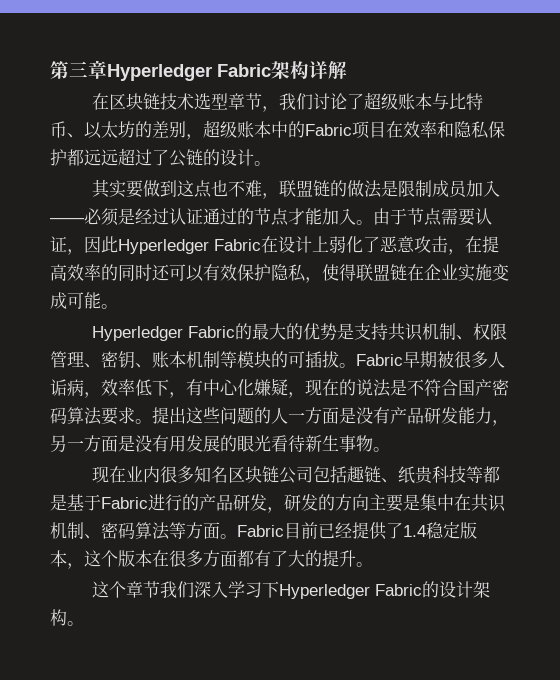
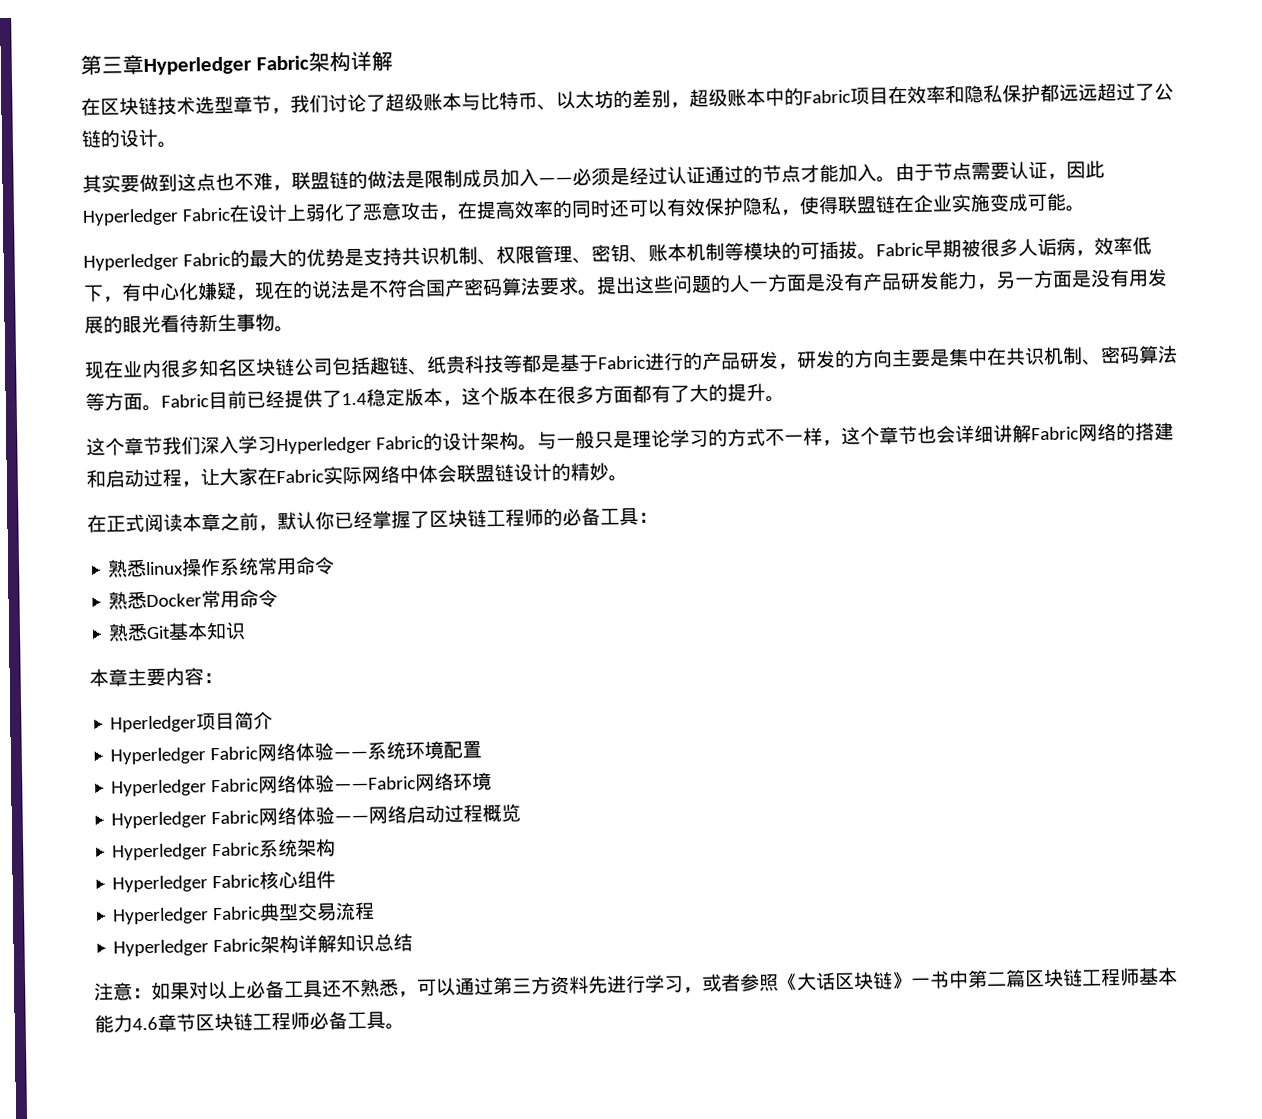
- 这个章节我们深入学习下Hyperledger Fabric的设计架构。
+ 这个章节我们深入学习Hyperledger Fabric的设计架构。
+ 与一般只是理论学习的方式不一样，这个章节也会详细讲解Fabric网络的搭建和启动过程，让大家在Fabric实际网络中体会联盟链设计的精妙。
+ 在正式阅读本章之前，默认你已经掌握了区块链工程师的必备工具：
+ 熟悉linux操作系统常用命令
+ 熟悉Docker常用命令
+ 熟悉Git基本知识
+ 本章主要内容：
+ Hperledger项目简介
+ Hyperledger Fabric网络体验——系统环境配置
+ Hyperledger Fabric网络体验——Fabric网络环境
+ Hyperledger Fabric网络体验——网络启动过程概览
+ Hyperledger Fabric系统架构
+ Hyperledger Fabric核心组件
+ Hyperledger Fabric典型交易流程
+ Hyperledger Fabric架构详解知识总结
+ 注意：如果对以上必备工具还不熟悉，可以通过第三方资料先进行学习，或者参照《大话区块链》一书中第二篇区块链工程师基本能力4.6章节区块链工程师必备工具。

